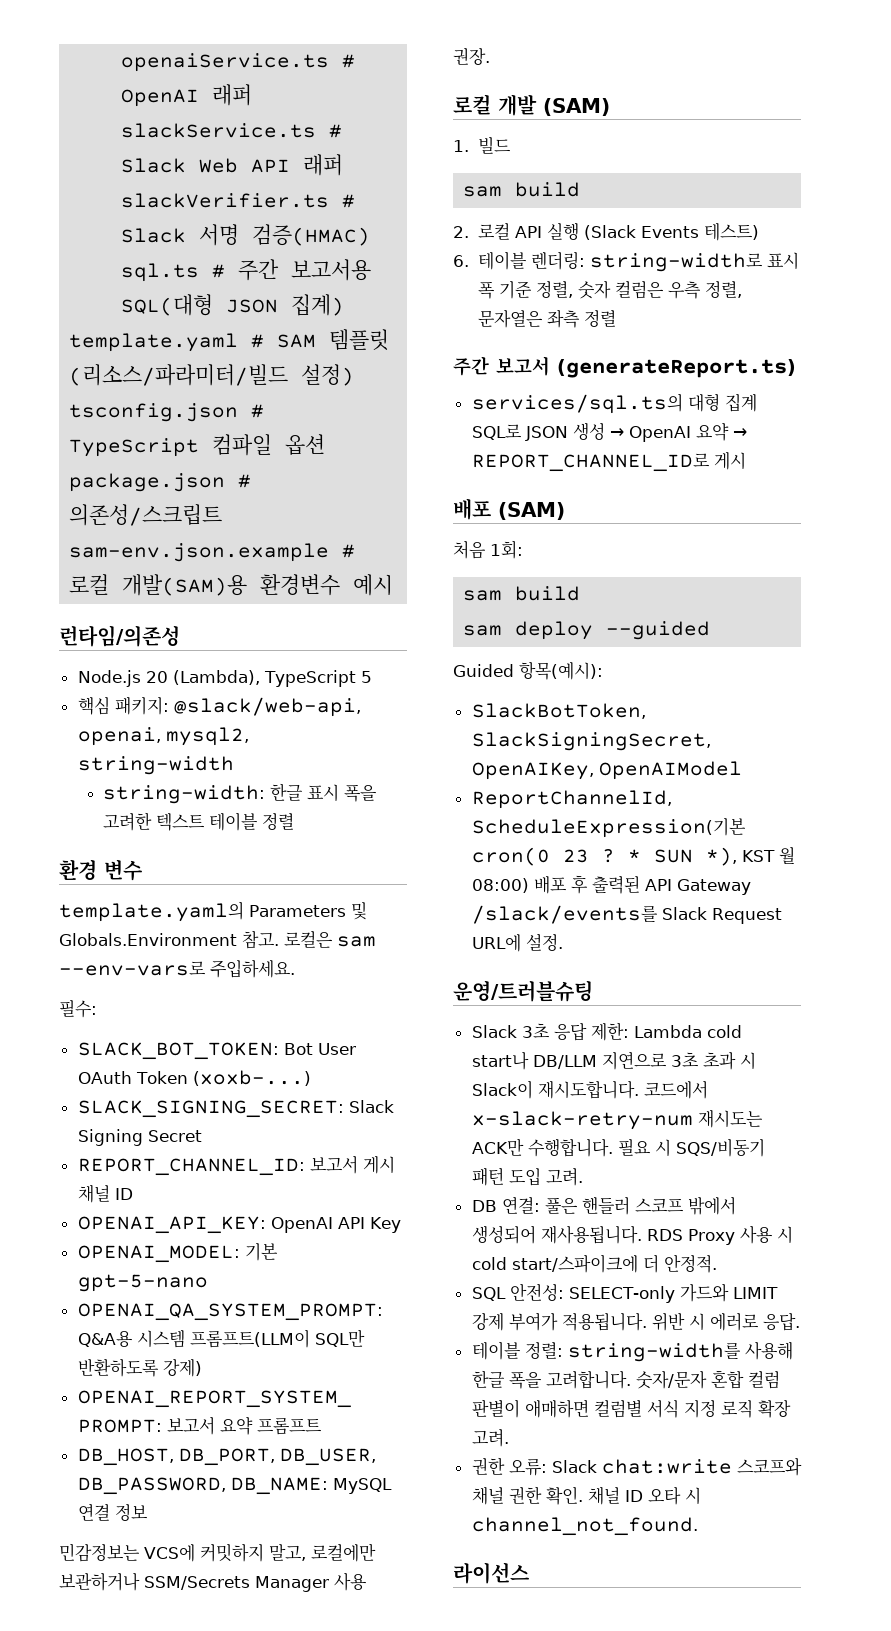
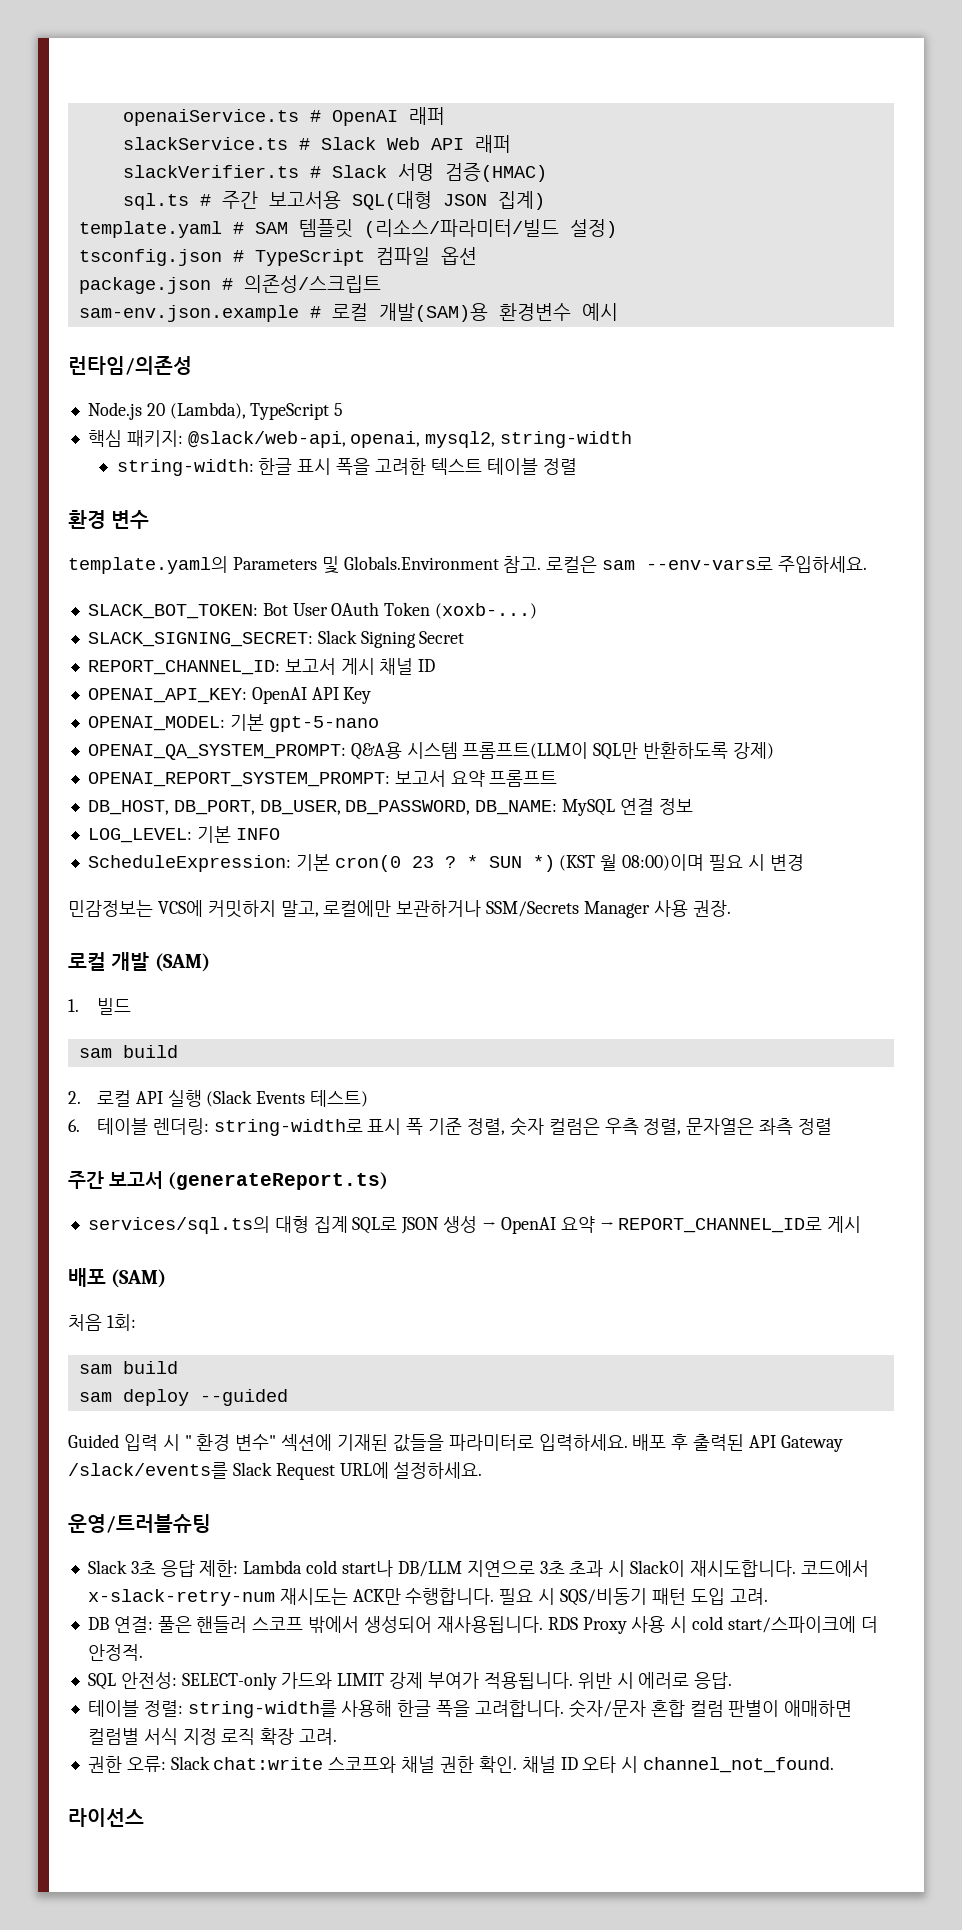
- 필수:
+ LOG_LEVEL: 기본 INFO
+ ScheduleExpression: 기본 cron(0 23 ? * SUN *) (KST 월 08:00)이며 필요 시 변경
- Guided 항목(예시):
- SlackBotToken, SlackSigningSecret, OpenAIKey, OpenAIModel
- ReportChannelId, ScheduleExpression(기본 cron(0 23 ? * SUN *), KST 월 08:00) 배포 후 출력된 API Gateway /slack/events를 Slack Request URL에 설정.
+ Guided 입력 시 " 환경 변수" 섹션에 기재된 값들을 파라미터로 입력하세요. 배포 후 출력된 API Gateway /slack/events를 Slack Request URL에 설정하세요.

